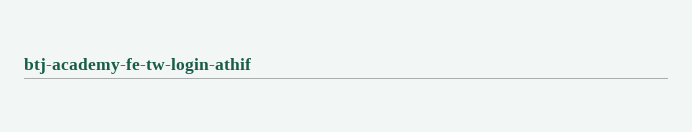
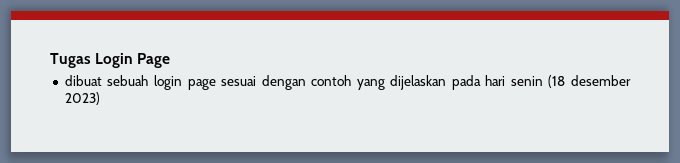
- btj-academy-fe-tw-login-athif
+ Tugas Login Page
+ dibuat sebuah login page sesuai dengan contoh yang dijelaskan pada hari senin (18 desember 2023)

